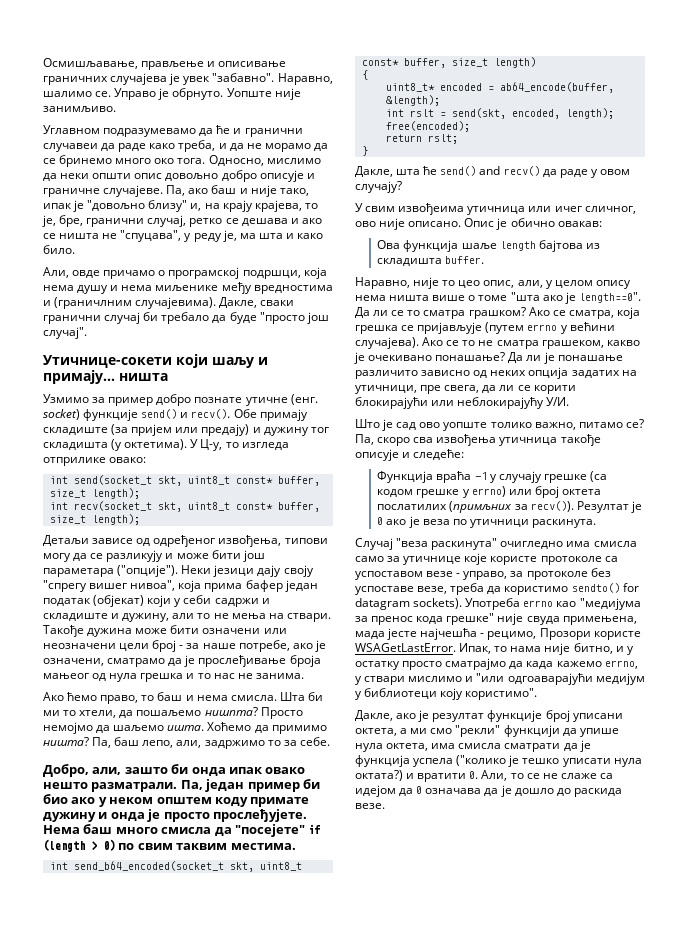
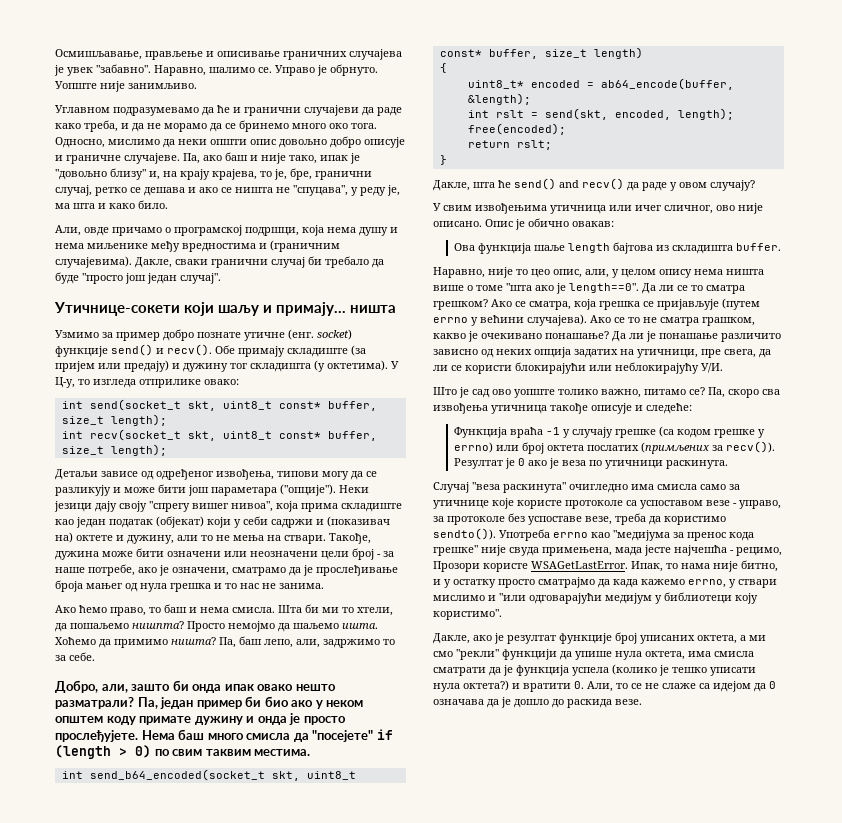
- Углавном подразумевамо да ће и гранични случавеи да раде како треба, и да не морамо да се бринемо много око тога.
+ Углавном подразумевамо да ће и гранични случајеви да раде како треба, и да не морамо да се бринемо много око тога.
- Али, овде причамо о програмској подршци, која нема душу и нема миљенике међу вредностима и (граничлним случајевима).
+ Али, овде причамо о програмској подршци, која нема душу и нема миљенике међу вредностима и (граничним случајевима).
- Дакле, сваки гранични случај би требало да буде "просто још случај".
+ Дакле, сваки гранични случај би требало да буде "просто још један случај".
- Неки језици дају своју "спрегу вишег нивоа", која прима бафер један податак (објекат) који у себи садржи и складиште и дужину, али то не мења на ствари.
+ Неки језици дају своју "спрегу вишег нивоа", која прима складиште као један податак (објекат) који у себи садржи и (показивач на) октете и дужину, али то не мења на ствари.
- Такође дужина може бити означени или неозначени цели број - за наше потребе, ако је означени, сматрамо да је прослеђивање броја мањеог од нула грешка и то нас не занима.
+ Такође, дужина може бити означени или неозначени цели број - за наше потребе, ако је означени, сматрамо да је прослеђивање броја мањег од нула грешка и то нас не занима.
- Добро, али, зашто би онда ипак овако нешто разматрали.
+ Добро, али, зашто би онда ипак овако нешто разматрали?
- У свим извођеима утичница или ичег сличног, ово није описано.
+ У свим извођењима утичница или ичег сличног, ово није описано.
- Да ли се то сматра грашком?
+ Да ли се то сматра грешком?
- Ако се то не сматра грашеком, какво је очекивано понашање?
+ Ако се то не сматра грашком, какво је очекивано понашање?
- Да ли је понашање различито зависно од неких опција задатих на утичници, пре свега, да ли се корити блокирајући или неблокирајућу У/И.
+ Да ли је понашање различито зависно од неких опција задатих на утичници, пре свега, да ли се користи блокирајући или неблокирајућу У/И.
- Функција враћа -1 у случају грешке (са кодом грешке у errno) или број октета послатилих (примљних за recv()).
+ Функција враћа -1 у случају грешке (са кодом грешке у errno) или број октета послатих (примљених за recv()).
- Случај "веза раскинута" очигледно има смисла само за утичнице које користе протоколе са успоставом везе - управо, за протоколе без успоставе везе, треба да користимо sendto() for datagram sockets).
+ Случај "веза раскинута" очигледно има смисла само за утичнице које користе протоколе са успоставом везе - управо, за протоколе без успоставе везе, треба да користимо sendto()).
- Ипак, то нама није битно, и у остатку просто сматрајмо да када кажемо errno, у ствари мислимо и "или одгоаварајући медијум у библиотеци коју користимо".
+ Ипак, то нама није битно, и у остатку просто сматрајмо да када кажемо errno, у ствари мислимо и "или одговарајући медијум у библиотеци коју користимо".
- Дакле, ако је резултат функције број уписани октета, а ми смо "рекли" функцији да упише нула октета, има смисла сматрати да је функција успела ("колико је тешко уписати нула октата?) и вратити 0. Али, то се не слаже са идејом да 0 означава да је дошло до раскида везе.
+ Дакле, ако је резултат функције број уписаних октета, а ми смо "рекли" функцији да упише нула октета, има смисла сматрати да је функција успела (колико је тешко уписати нула октета?) и вратити 0. Али, то се не слаже са идејом да 0 означава да је дошло до раскида везе.

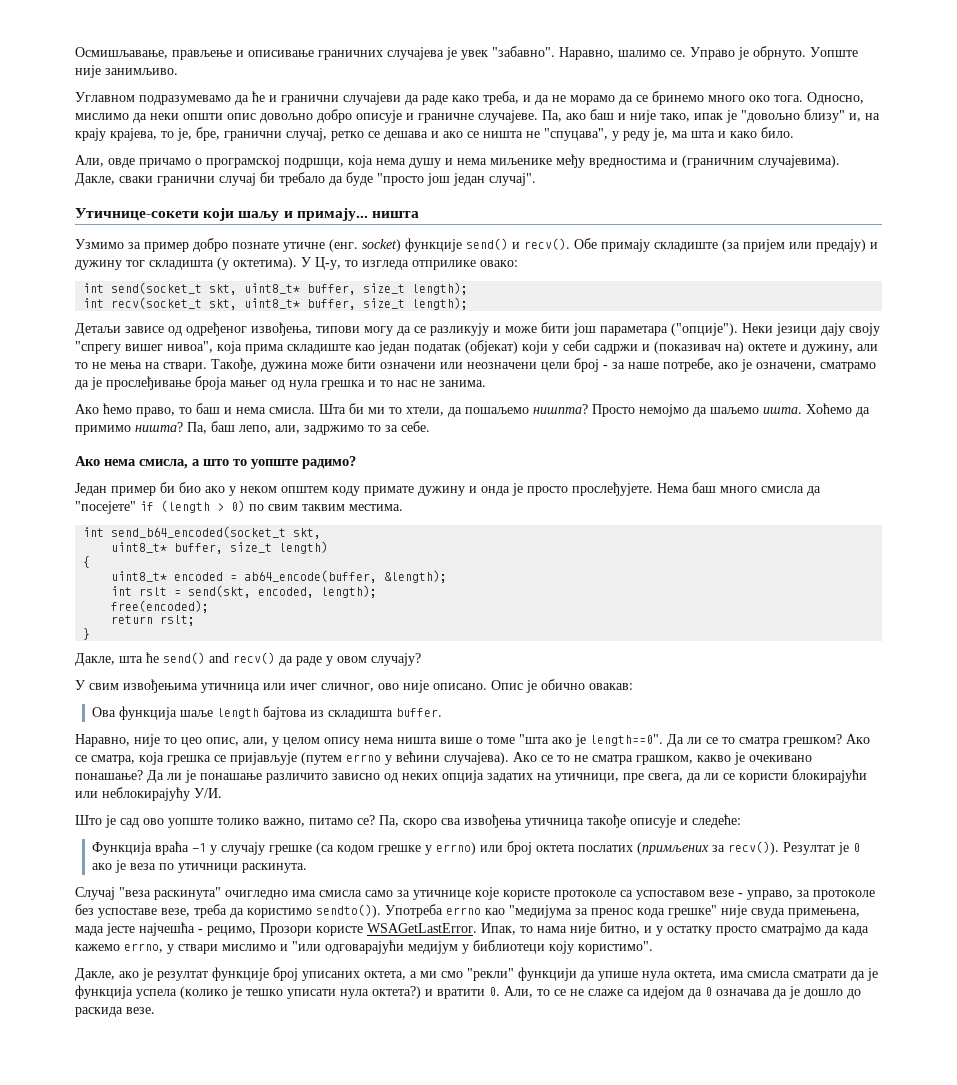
- int send(socket_t skt, uint8_t const* buffer, size_t length);
+ int send(socket_t skt, uint8_t* buffer, size_t length);
- int recv(socket_t skt, uint8_t const* buffer, size_t length);
+ int recv(socket_t skt, uint8_t* buffer, size_t length);
- Добро, али, зашто би онда ипак овако нешто разматрали? Па, један пример би био ако у неком општем коду примате дужину и онда је просто прослеђујете.
+ Ако нема смисла, а што то уопште радимо?
+ Један пример би био ако у неком општем коду примате дужину и онда је просто прослеђујете.
- int send_b64_encoded(socket_t skt, uint8_t const* buffer, size_t length)
+ int send_b64_encoded(socket_t skt,
+ uint8_t* buffer, size_t length)

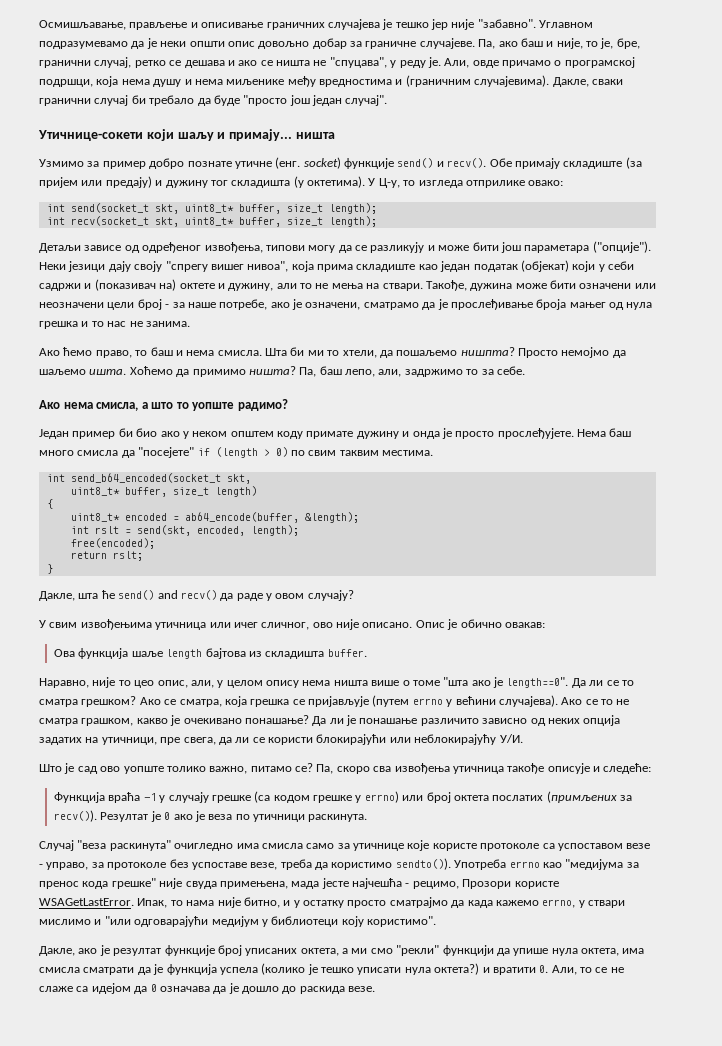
- Осмишљавање, прављење и описивање граничних случајева је увек "забавно". Наравно, шалимо се. Управо је обрнуто. Уопште није занимљиво.
- Углавном подразумевамо да ће и гранични случајеви да раде како треба, и да не морамо да се бринемо много око тога. Односно, мислимо да неки општи опис довољно добро описује и граничне случајеве.
+ Осмишљавање, прављење и описивање граничних случајева је тешко јер није "забавно". Углавном подразумевамо да је неки општи опис довољно добар за граничне случајеве.
- Па, ако баш и није тако, ипак је "довољно близу" и, на крају крајева, то је, бре, гранични случај, ретко се дешава и ако се ништа не "спуцава", у реду је, ма шта и како било.
- Али, овде причамо о програмској подршци, која нема душу и нема миљенике међу вредностима и (граничним случајевима).
+ Па, ако баш и није, то је, бре, гранични случај, ретко се дешава и ако се ништа не "спуцава", у реду је. Али, овде причамо о програмској подршци, која нема душу и нема миљенике међу вредностима и (граничним случајевима).

